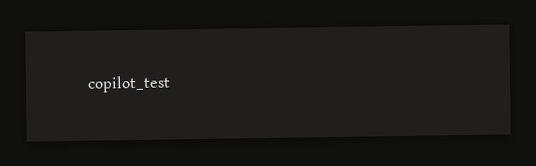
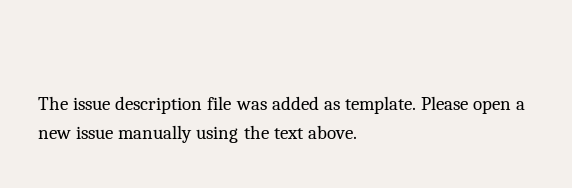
- copilot_test
+ The issue description file was added as template. Please open a new issue manually using the text above.

